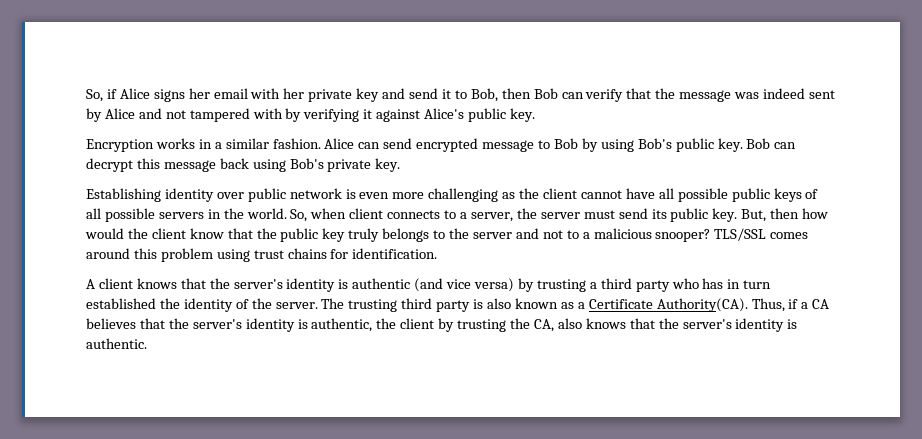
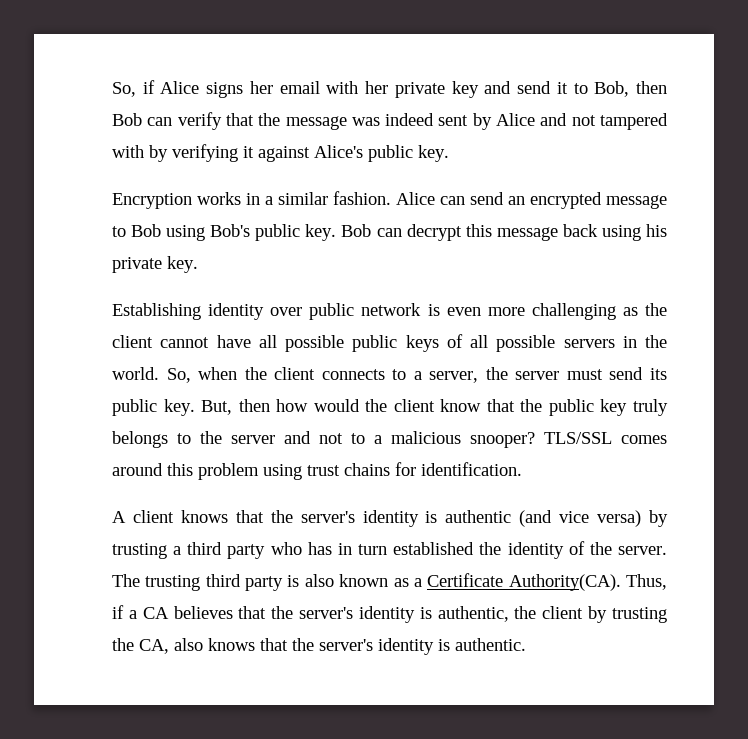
- Alice can send encrypted message to Bob by using Bob's public key.
+ Alice can send an encrypted message to Bob using Bob's public key.
- Bob can decrypt this message back using Bob's private key.
+ Bob can decrypt this message back using his private key.
- So, when client connects to a server, the server must send its public key.
+ So, when the client connects to a server, the server must send its public key.

